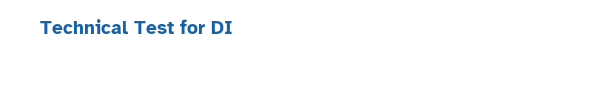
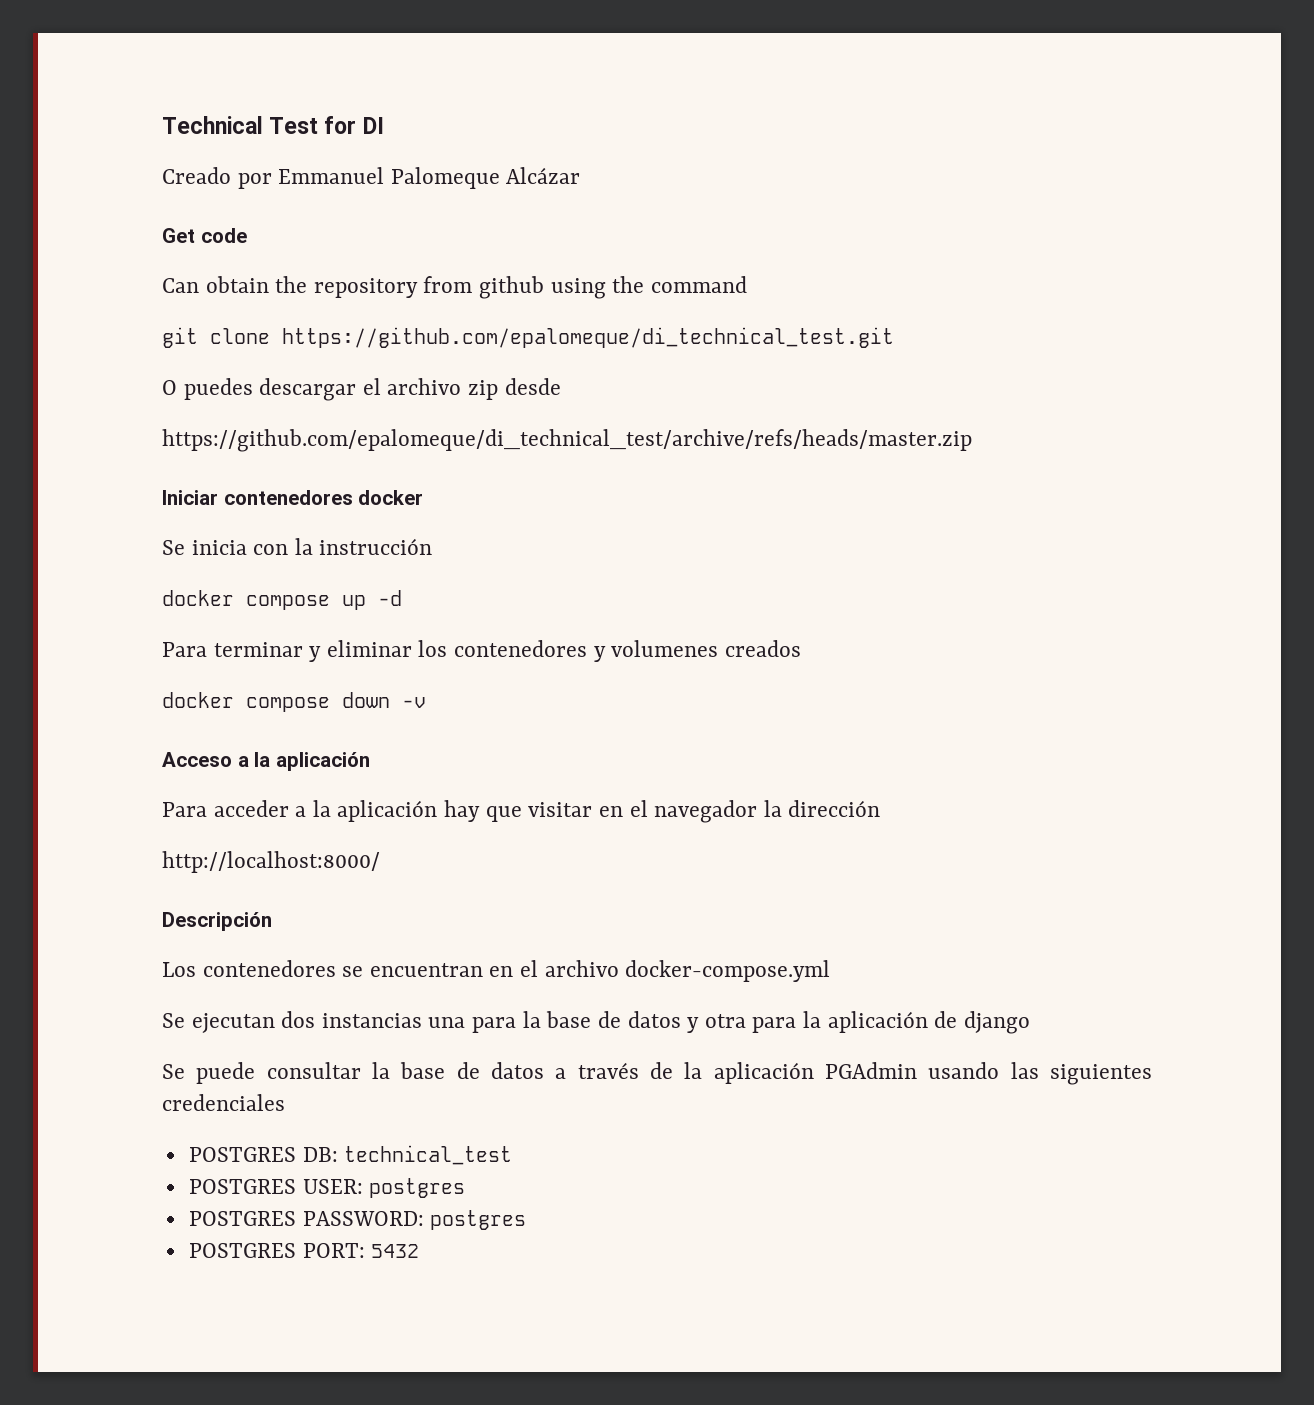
+ Creado por Emmanuel Palomeque Alcázar
+ Get code
+ Can obtain the repository from github using the command
+ git clone https://github.com/epalomeque/di_technical_test.git
+ O puedes descargar el archivo zip desde
+ https://github.com/epalomeque/di_technical_test/archive/refs/heads/master.zip
+ Iniciar contenedores docker
+ Se inicia con la instrucción
+ docker compose up -d
+ Para terminar y eliminar los contenedores y volumenes creados
+ docker compose down -v
+ Acceso a la aplicación
+ Para acceder a la aplicación hay que visitar en el navegador la dirección
+ http://localhost:8000/
+ Descripción
+ Los contenedores se encuentran en el archivo docker-compose.yml
+ Se ejecutan dos instancias una para la base de datos y otra para la aplicación de django
+ Se puede consultar la base de datos a través de la aplicación PGAdmin usando las siguientes credenciales
+ POSTGRES DB: technical_test
+ POSTGRES USER: postgres
+ POSTGRES PASSWORD: postgres
+ POSTGRES PORT: 5432

